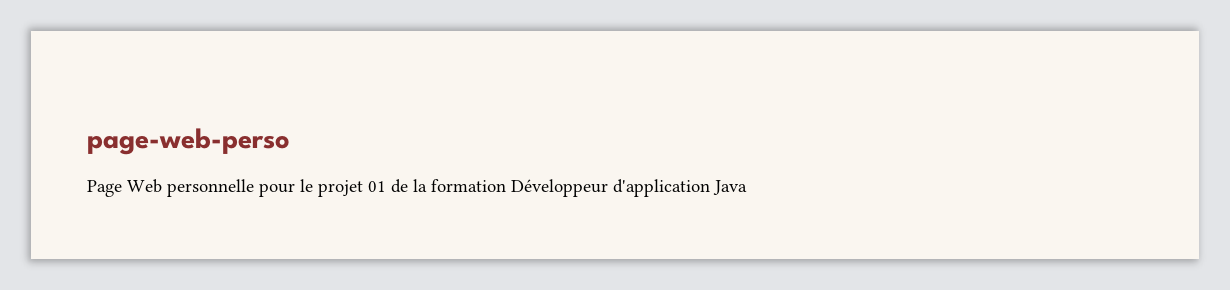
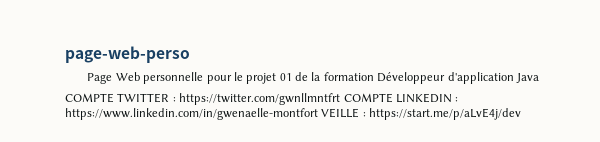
+ COMPTE TWITTER : https://twitter.com/gwnllmntfrt COMPTE LINKEDIN : https://www.linkedin.com/in/gwenaelle-montfort VEILLE : https://start.me/p/aLvE4j/dev

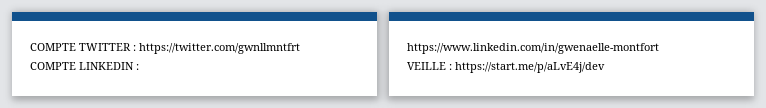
- page-web-perso
- Page Web personnelle pour le projet 01 de la formation Développeur d'application Java
- COMPTE TWITTER : https://twitter.com/gwnllmntfrt COMPTE LINKEDIN : https://www.linkedin.com/in/gwenaelle-montfort VEILLE : https://start.me/p/aLvE4j/dev
+ COMPTE TWITTER : https://twitter.com/gwnllmntfrt
+ COMPTE LINKEDIN : https://www.linkedin.com/in/gwenaelle-montfort
+ VEILLE : https://start.me/p/aLvE4j/dev

